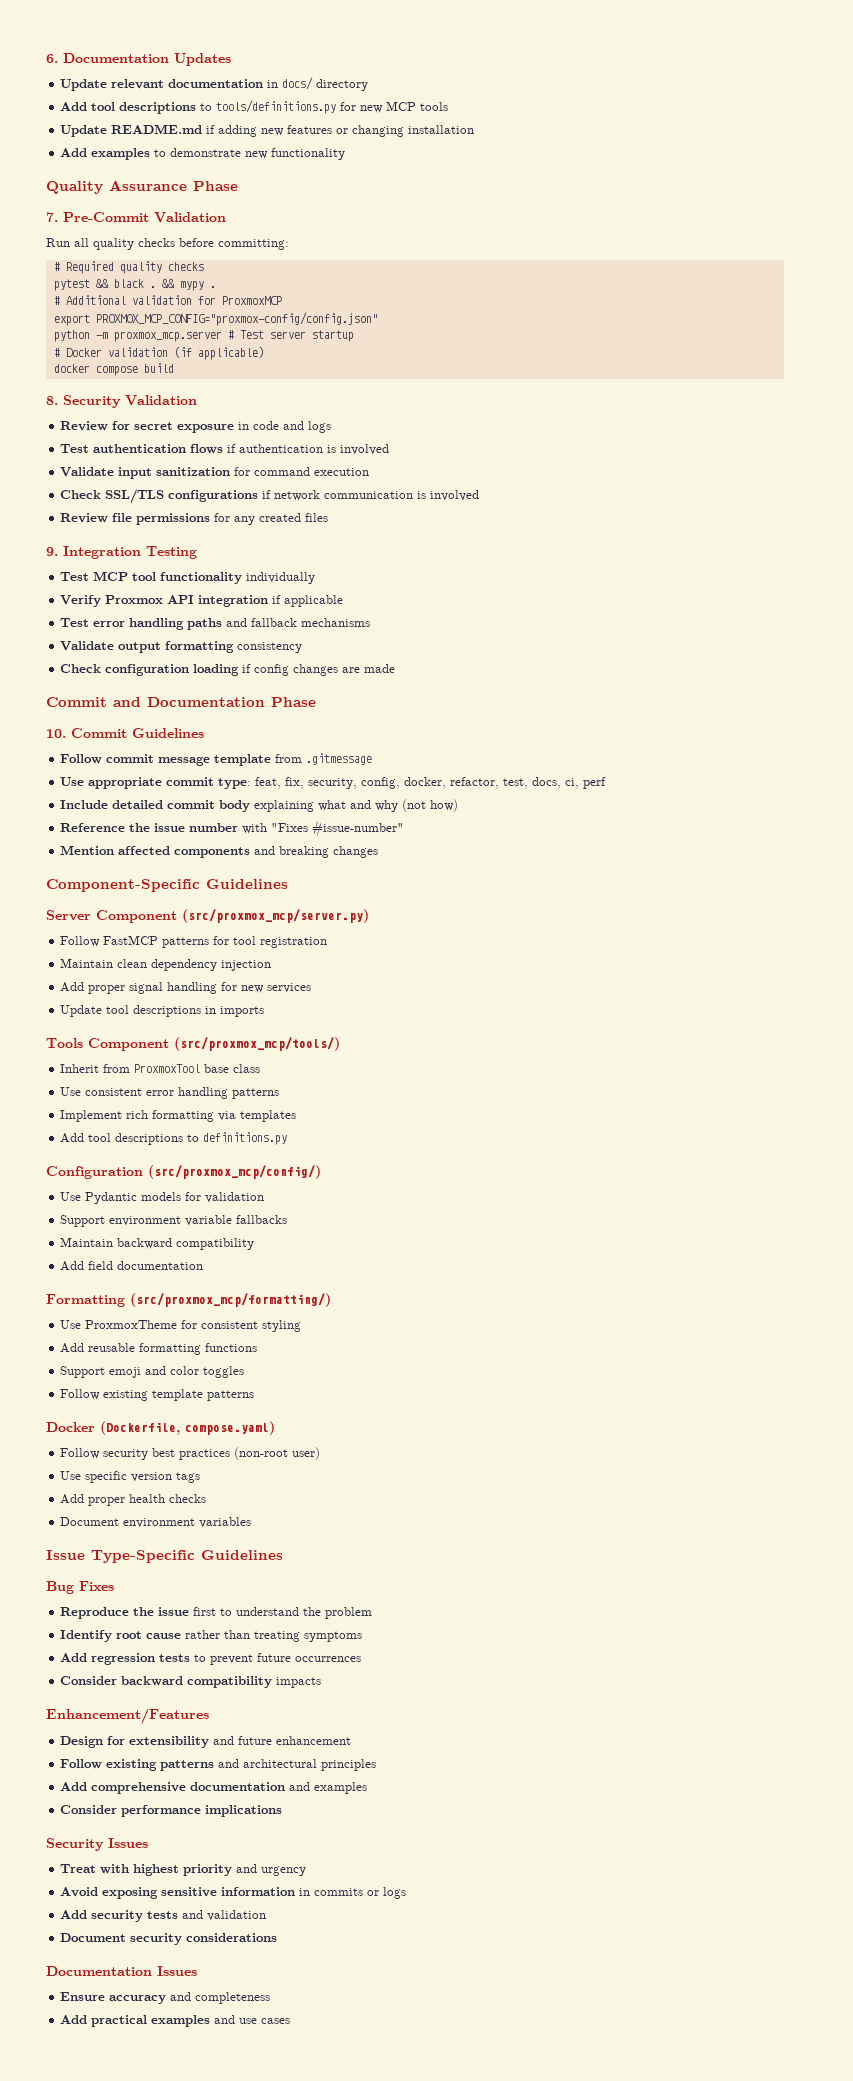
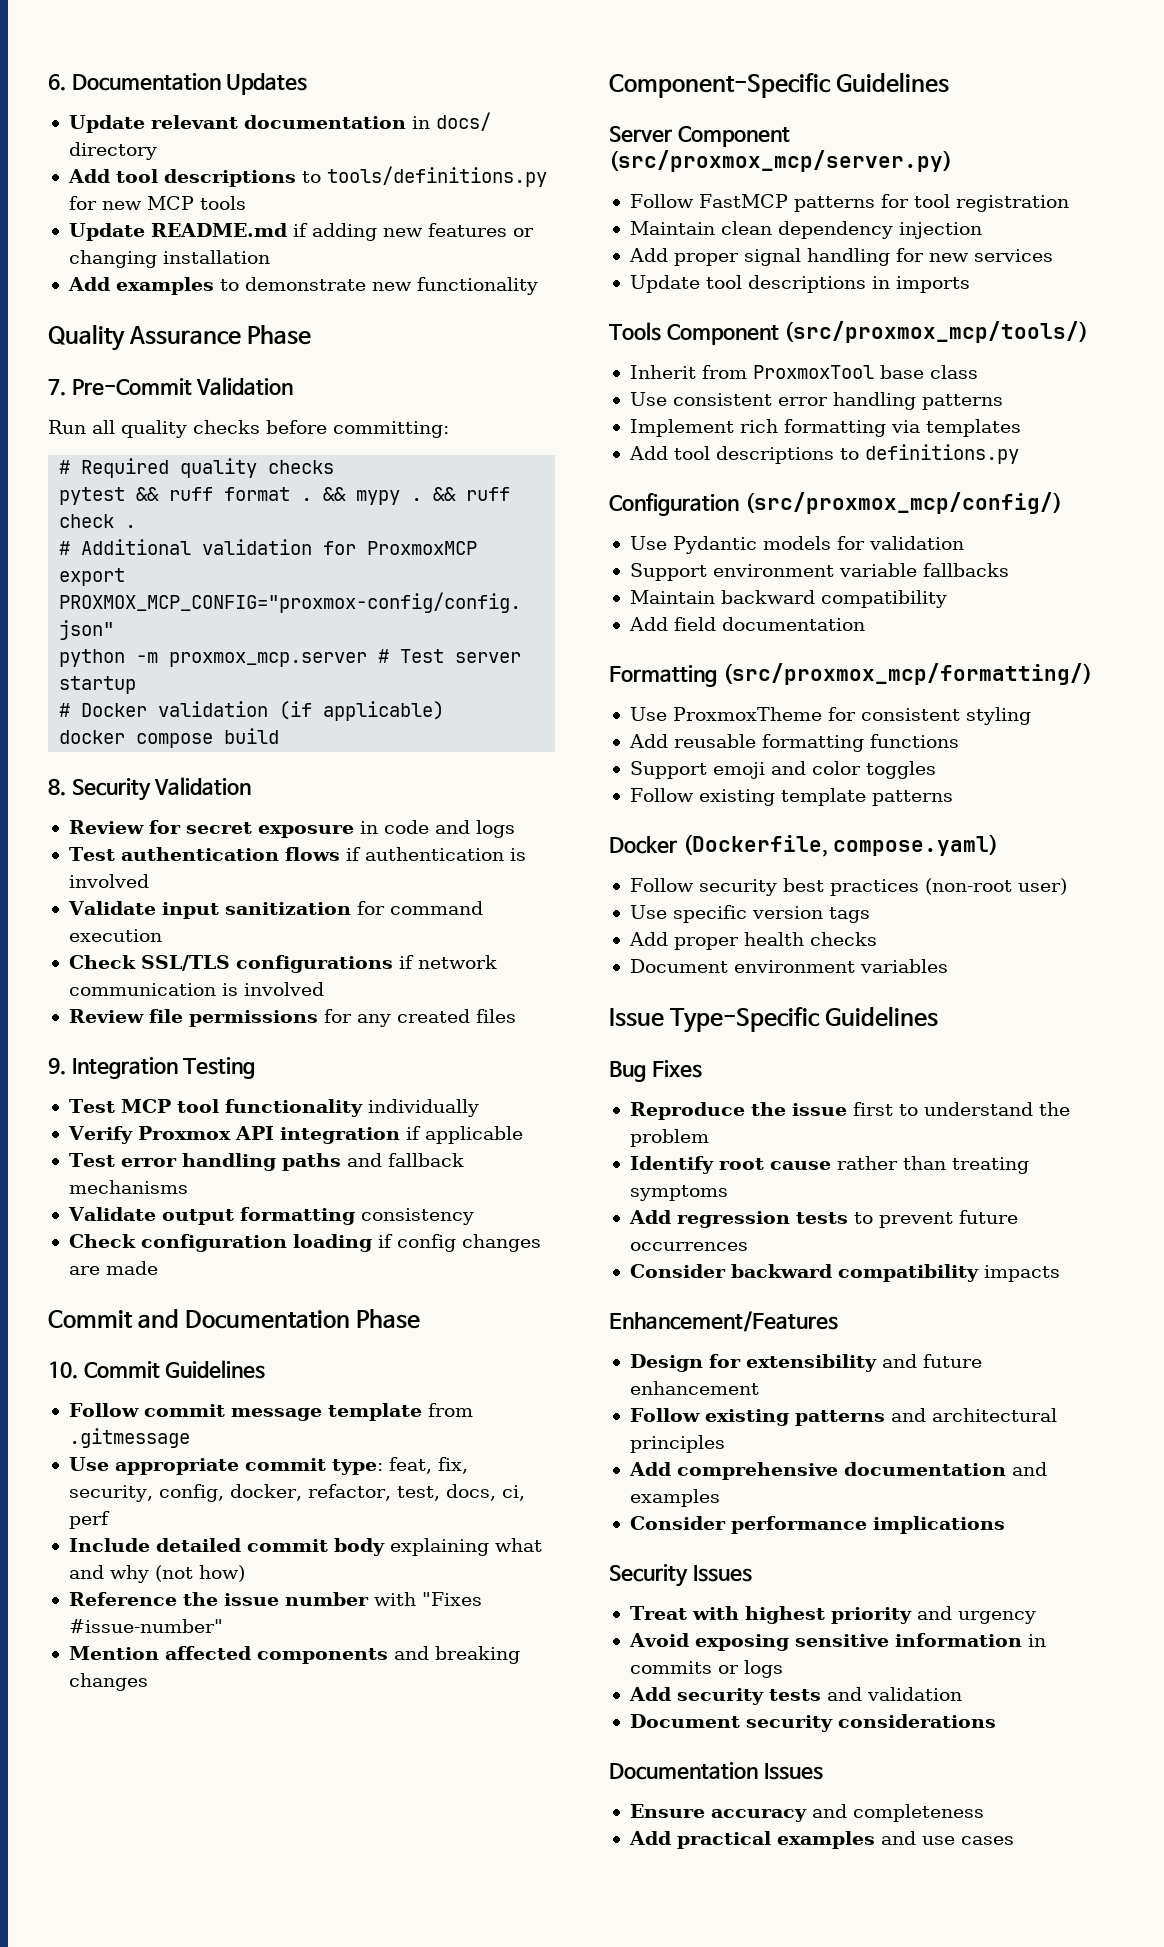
- pytest && black .
+ pytest && ruff format .
+ && ruff check .

